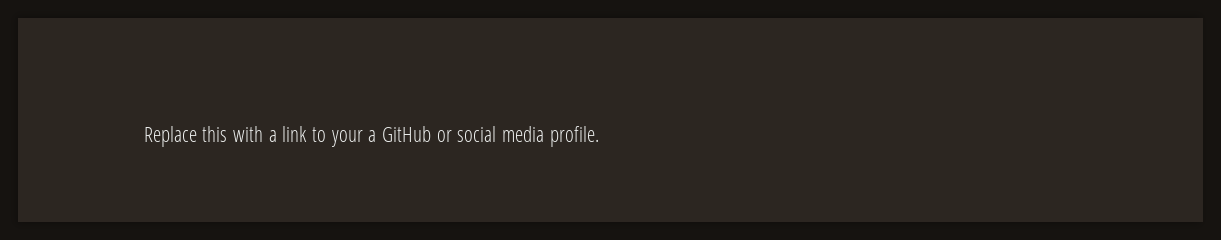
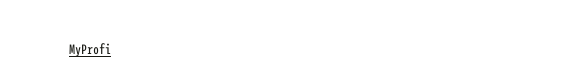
- Replace this with a link to your a GitHub or social media profile.
+ MyProfi

